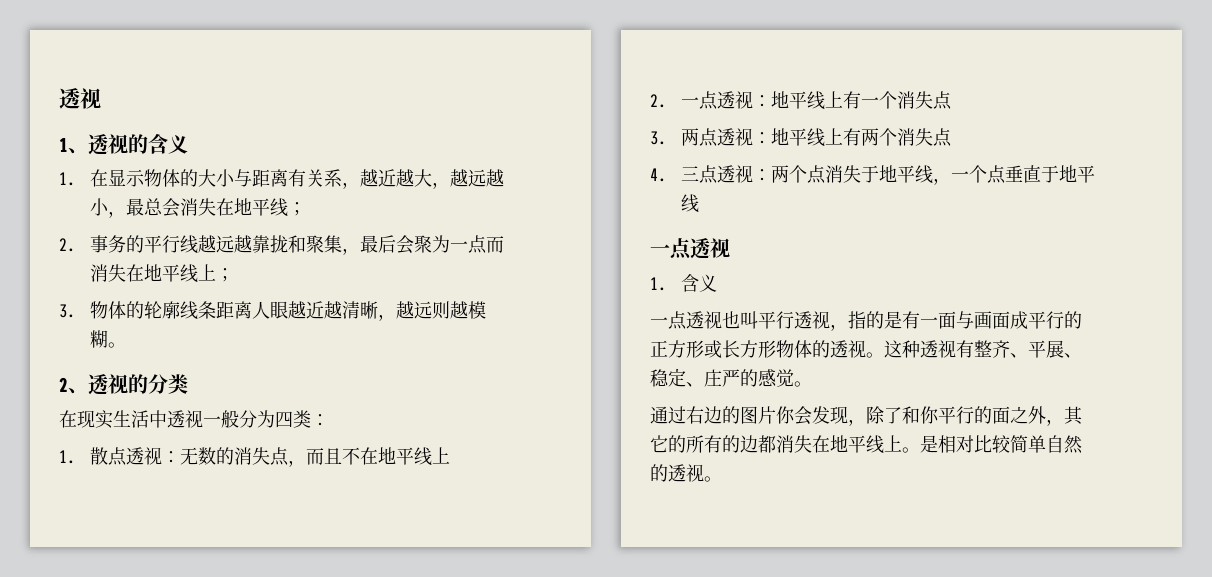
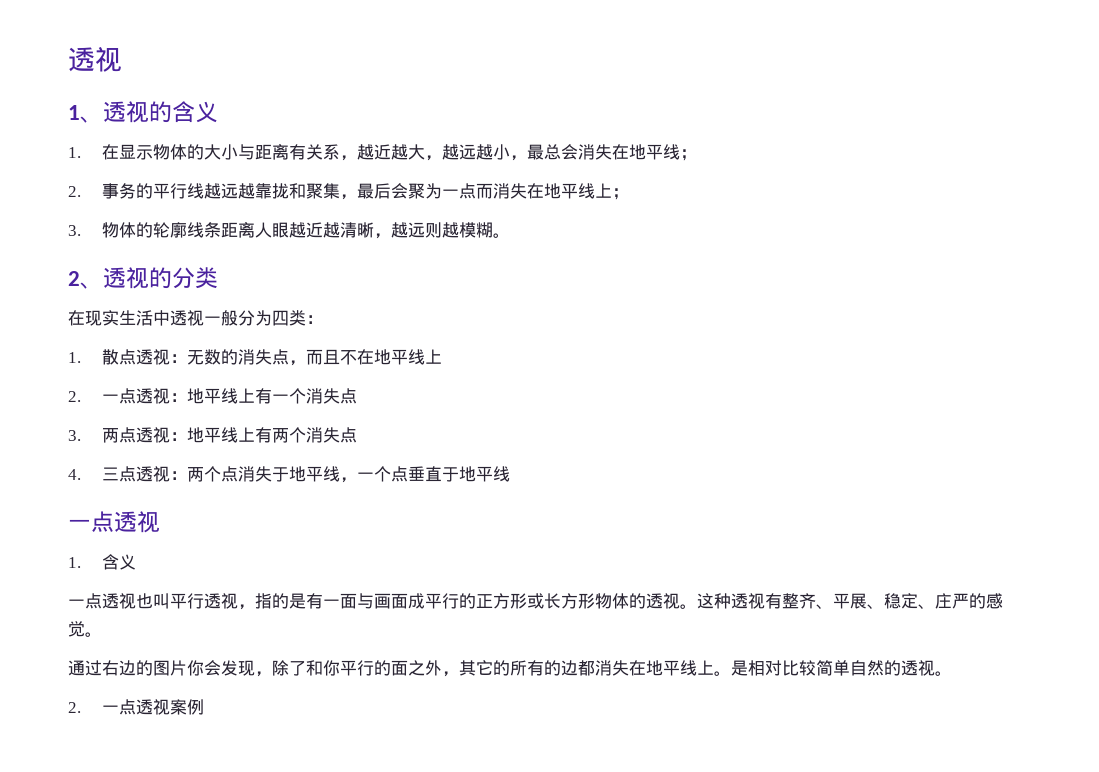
+ 2.一点透视案例

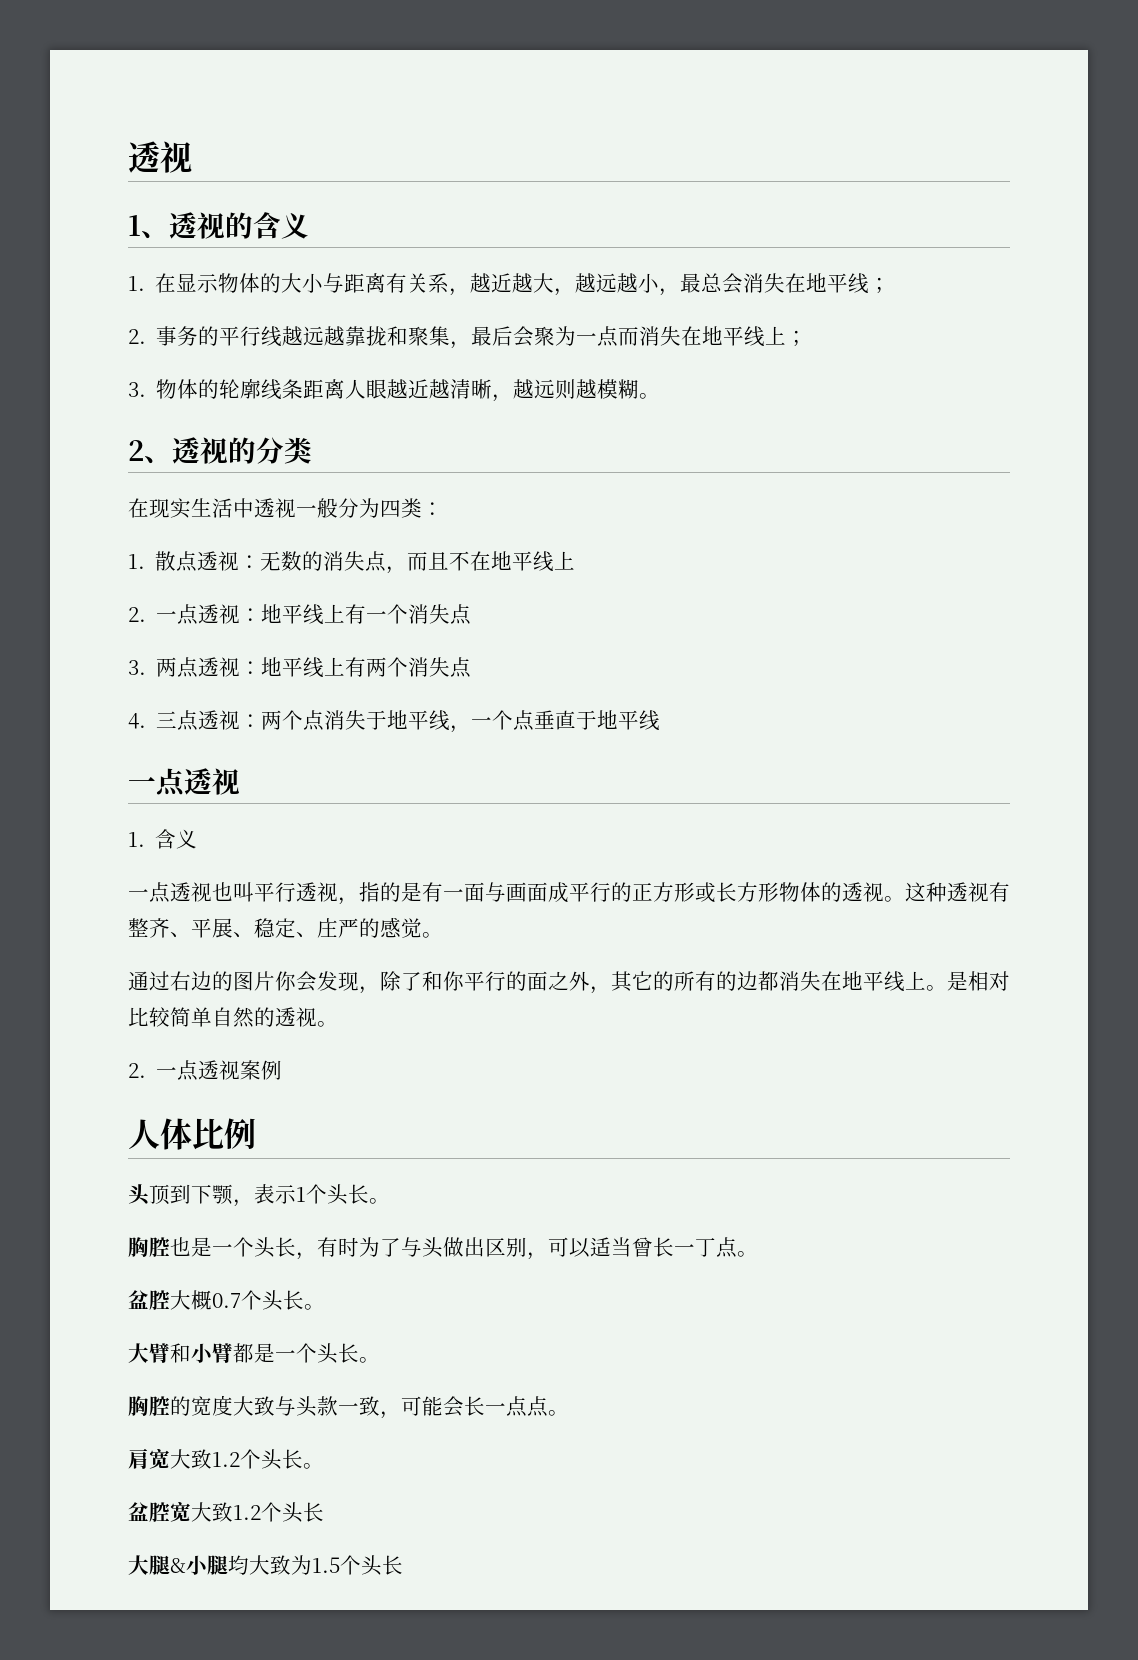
+ 人体比例
+ 头顶到下颚，表示1个头长。
+ 胸腔也是一个头长，有时为了与头做出区别，可以适当曾长一丁点。
+ 盆腔大概0.7个头长。
+ 大臂和小臂都是一个头长。
+ 胸腔的宽度大致与头款一致，可能会长一点点。
+ 肩宽大致1.2个头长。
+ 盆腔宽大致1.2个头长
+ 大腿&小腿均大致为1.5个头长

